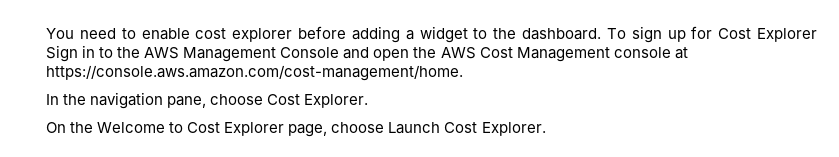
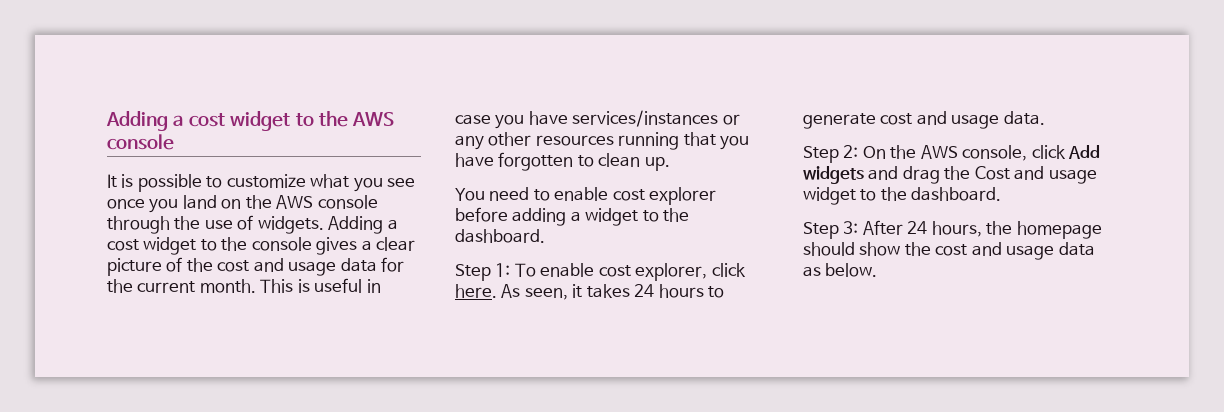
+ Adding a cost widget to the AWS console
+ It is possible to customize what you see once you land on the AWS console through the use of widgets. Adding a cost widget to the console gives a clear picture of the cost and usage data for the current month. This is useful in case you have services/instances or any other resources running that you have forgotten to clean up.
- You need to enable cost explorer before adding a widget to the dashboard. To sign up for Cost Explorer Sign in to the AWS Management Console and open the AWS Cost Management console at https://console.aws.amazon.com/cost-management/home.
- In the navigation pane, choose Cost Explorer.
- On the Welcome to Cost Explorer page, choose Launch Cost Explorer.
+ You need to enable cost explorer before adding a widget to the dashboard.
+ Step 1: To enable cost explorer, click here. As seen, it takes 24 hours to generate cost and usage data.
+ Step 2: On the AWS console, click Add widgets and drag the Cost and usage widget to the dashboard.
+ Step 3: After 24 hours, the homepage should show the cost and usage data as below.

